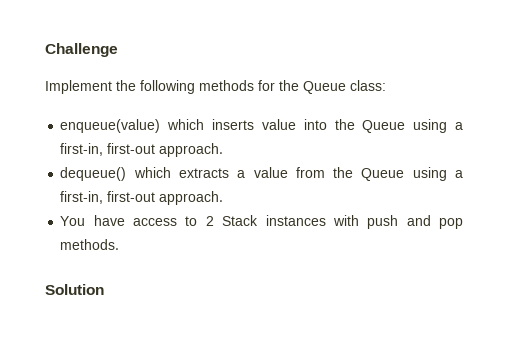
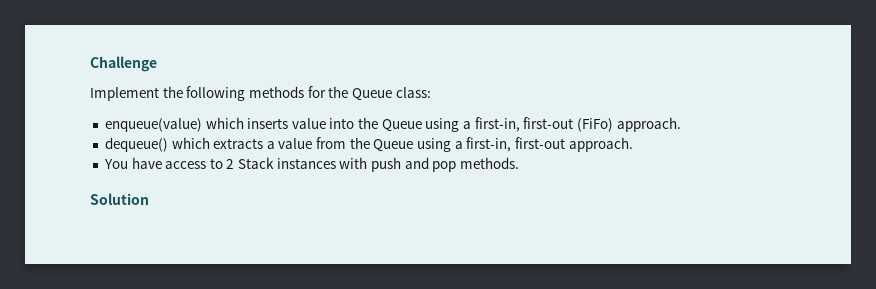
- enqueue(value) which inserts value into the Queue using a first-in, first-out approach.
+ enqueue(value) which inserts value into the Queue using a first-in, first-out (FiFo) approach.

